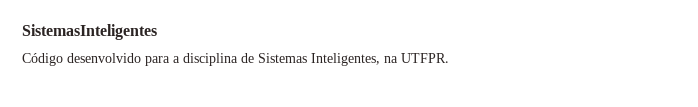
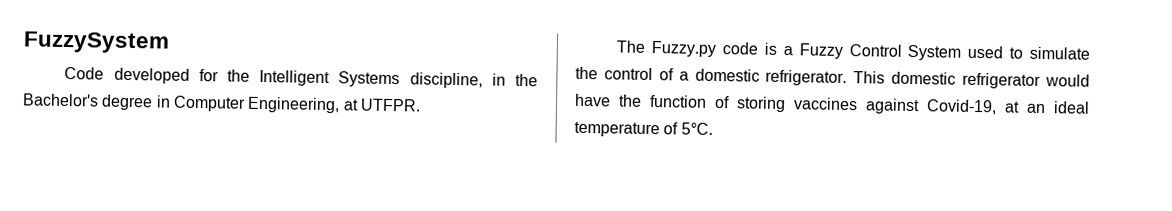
- SistemasInteligentes
- Código desenvolvido para a disciplina de Sistemas Inteligentes, na UTFPR.
+ FuzzySystem
+ Code developed for the Intelligent Systems discipline, in the Bachelor's degree in Computer Engineering, at UTFPR.
+ The Fuzzy.py code is a Fuzzy Control System used to simulate the control of a domestic refrigerator. This domestic refrigerator would have the function of storing vaccines against Covid-19, at an ideal temperature of 5°C.

